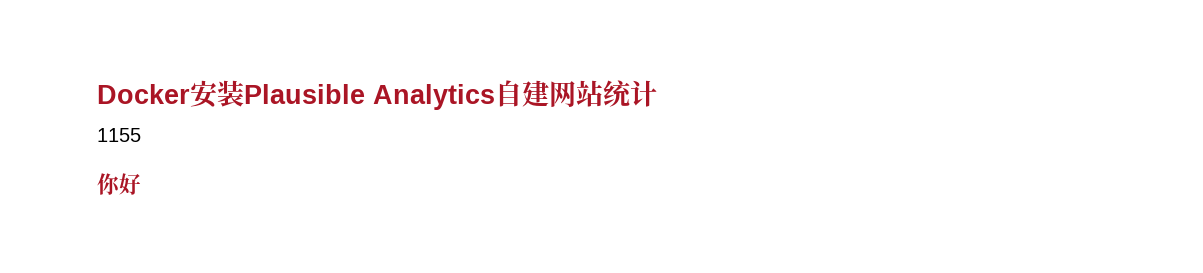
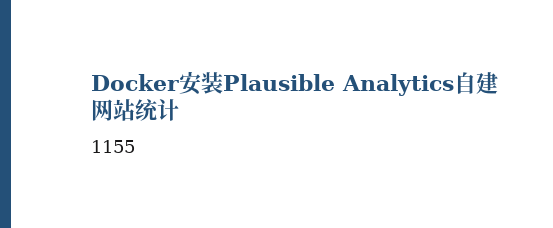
- 你好

